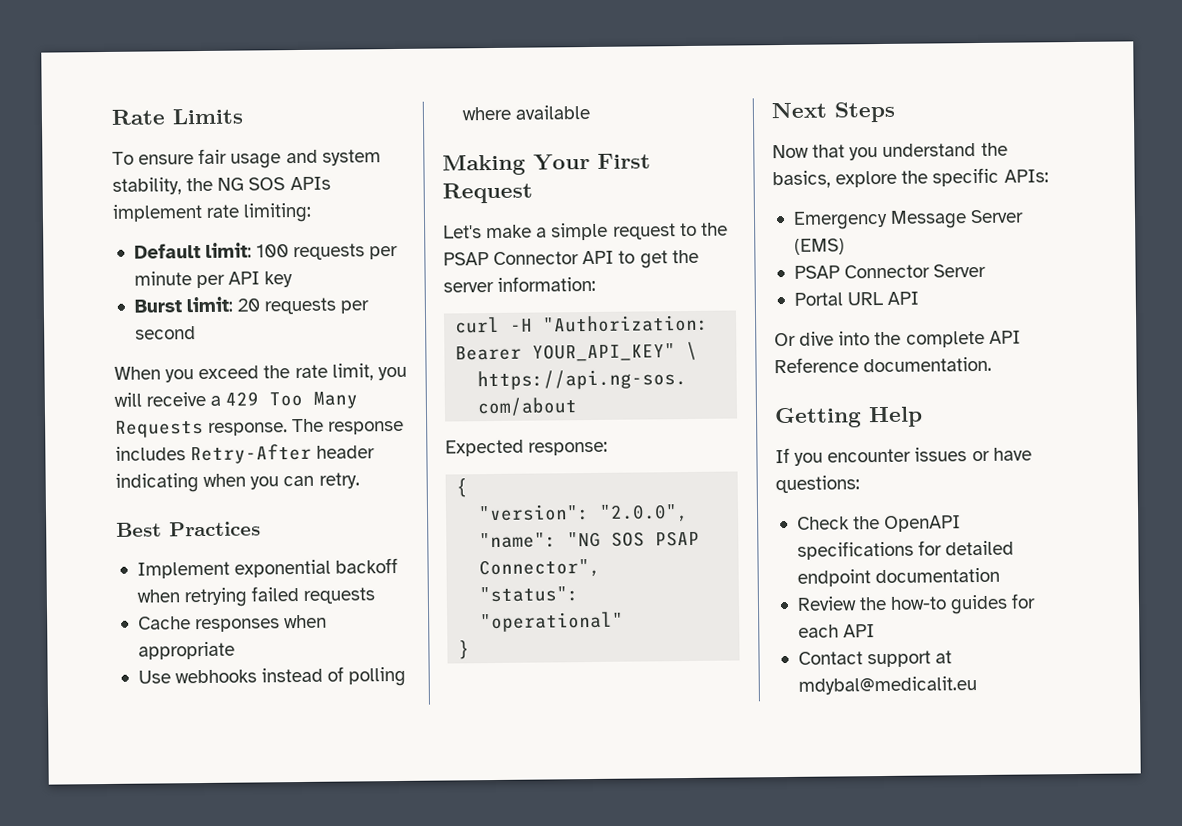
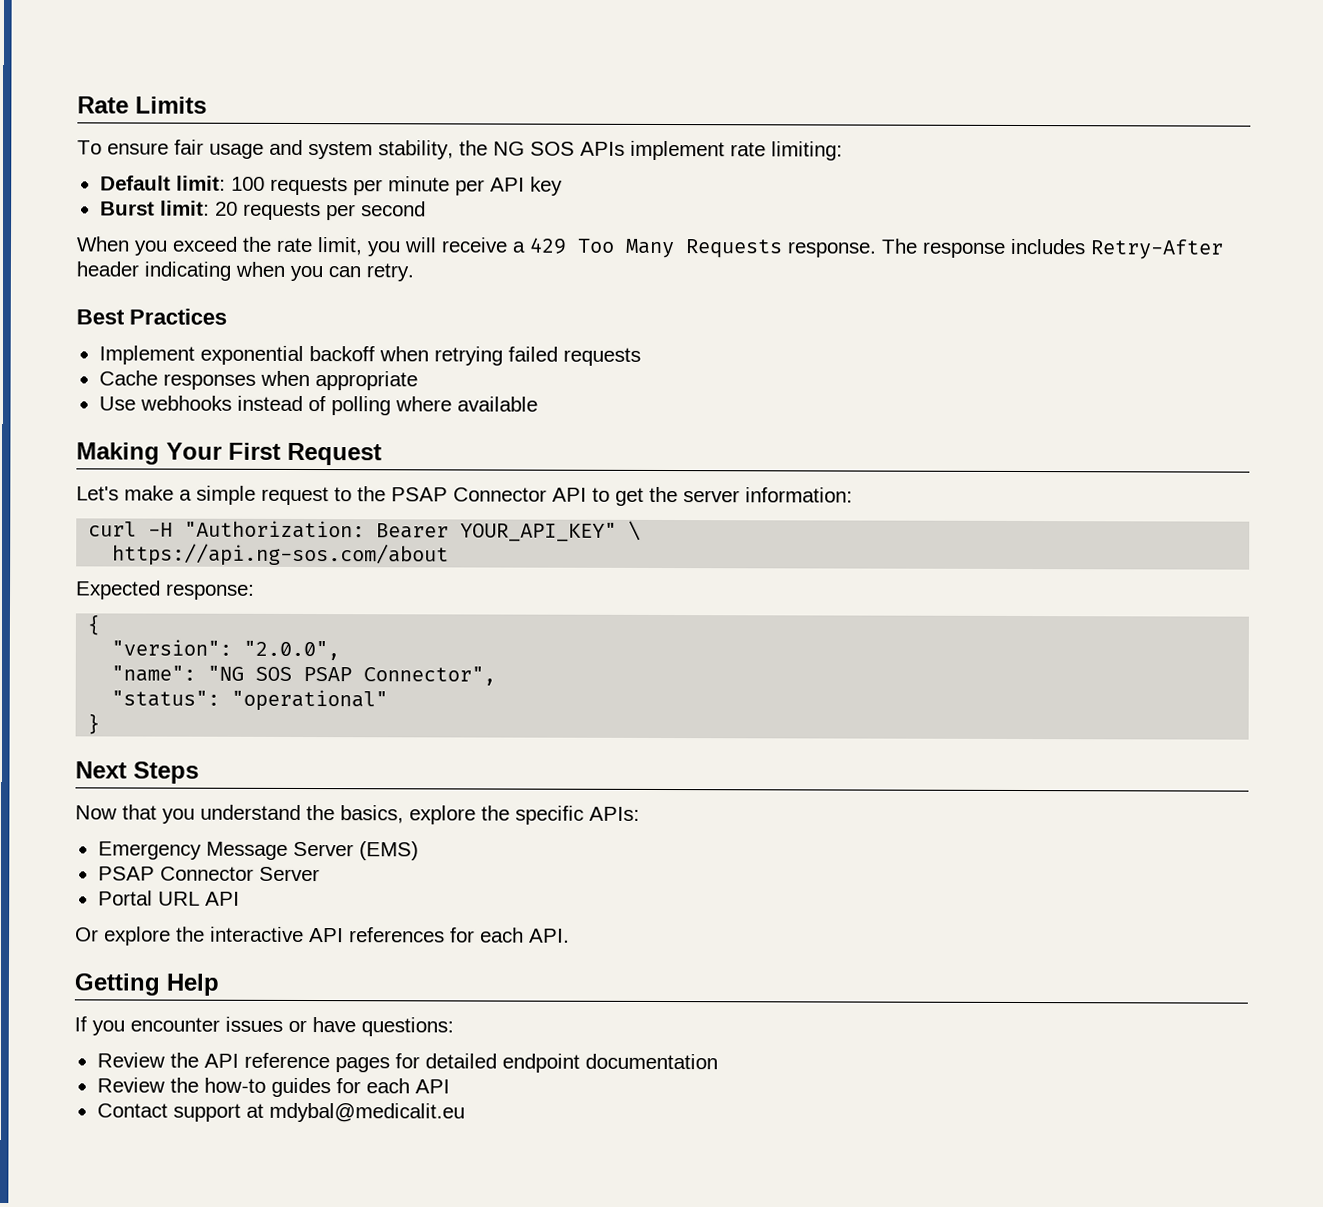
- Or dive into the complete API Reference documentation.
+ Or explore the interactive API references for each API.
- Check the OpenAPI specifications for detailed endpoint documentation
+ Review the API reference pages for detailed endpoint documentation

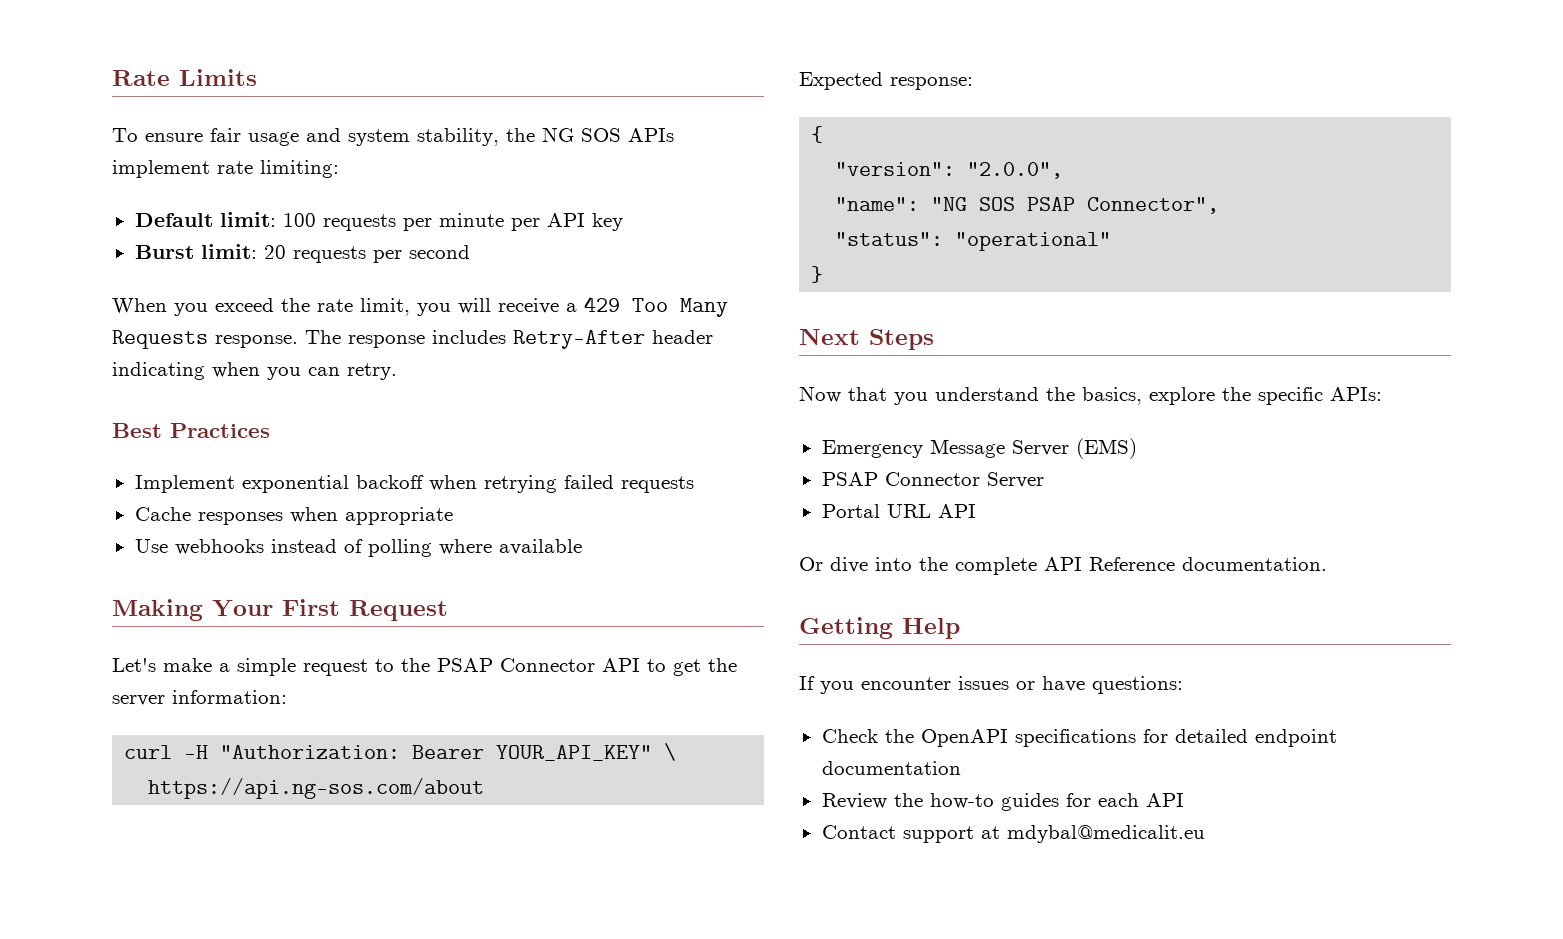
- Or explore the interactive API references for each API.
+ Or dive into the complete API Reference documentation.
- Review the API reference pages for detailed endpoint documentation
+ Check the OpenAPI specifications for detailed endpoint documentation

